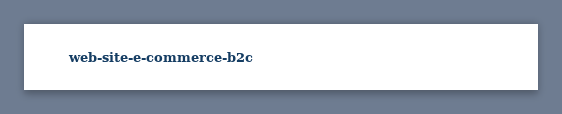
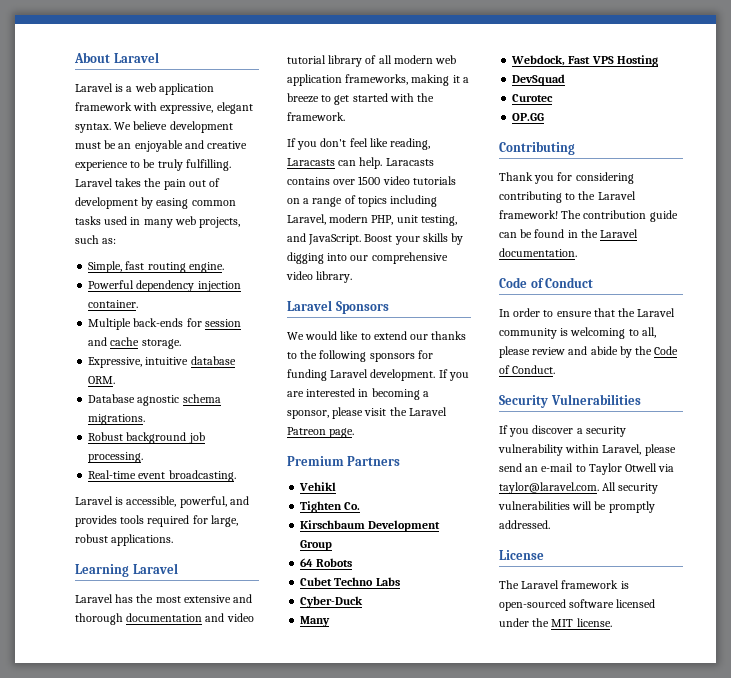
- web-site-e-commerce-b2c
+ About Laravel
+ Laravel is a web application framework with expressive, elegant syntax. We believe development must be an enjoyable and creative experience to be truly fulfilling. Laravel takes the pain out of development by easing common tasks used in many web projects, such as:
+ Simple, fast routing engine.
+ Powerful dependency injection container.
+ Multiple back-ends for session and cache storage.
+ Expressive, intuitive database ORM.
+ Database agnostic schema migrations.
+ Robust background job processing.
+ Real-time event broadcasting.
+ Laravel is accessible, powerful, and provides tools required for large, robust applications.
+ Learning Laravel
+ Laravel has the most extensive and thorough documentation and video tutorial library of all modern web application frameworks, making it a breeze to get started with the framework.
+ If you don't feel like reading, Laracasts can help. Laracasts contains over 1500 video tutorials on a range of topics including Laravel, modern PHP, unit testing, and JavaScript. Boost your skills by digging into our comprehensive video library.
+ Laravel Sponsors
+ We would like to extend our thanks to the following sponsors for funding Laravel development. If you are interested in becoming a sponsor, please visit the Laravel Patreon page.
+ Premium Partners
+ Vehikl
+ Tighten Co.
+ Kirschbaum Development Group
+ 64 Robots
+ Cubet Techno Labs
+ Cyber-Duck
+ Many
+ Webdock, Fast VPS Hosting
+ DevSquad
+ Curotec
+ OP.GG
+ Contributing
+ Thank you for considering contributing to the Laravel framework! The contribution guide can be found in the Laravel documentation.
+ Code of Conduct
+ In order to ensure that the Laravel community is welcoming to all, please review and abide by the Code of Conduct.
+ Security Vulnerabilities
+ If you discover a security vulnerability within Laravel, please send an e-mail to Taylor Otwell via taylor@laravel.com. All security vulnerabilities will be promptly addressed.
+ License
+ The Laravel framework is open-sourced software licensed under the MIT license.

